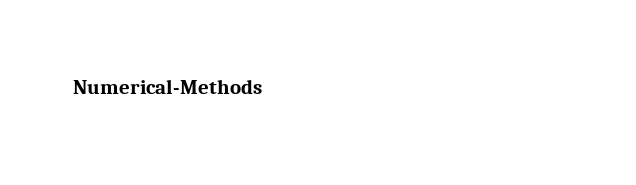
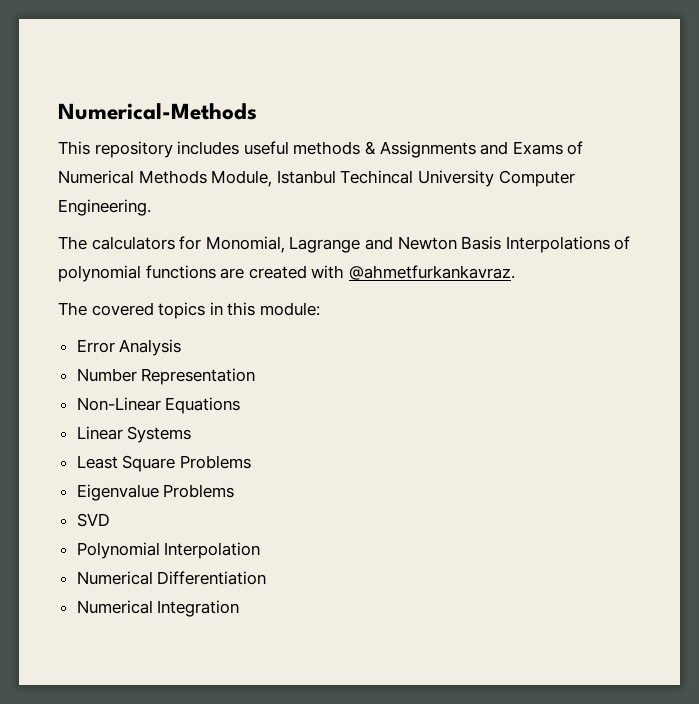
+ This repository includes useful methods & Assignments and Exams of Numerical Methods Module, Istanbul Techincal University Computer Engineering.
+ The calculators for Monomial, Lagrange and Newton Basis Interpolations of polynomial functions are created with @ahmetfurkankavraz.
+ The covered topics in this module:
+ Error Analysis
+ Number Representation
+ Non-Linear Equations
+ Linear Systems
+ Least Square Problems
+ Eigenvalue Problems
+ SVD
+ Polynomial Interpolation
+ Numerical Differentiation
+ Numerical Integration

